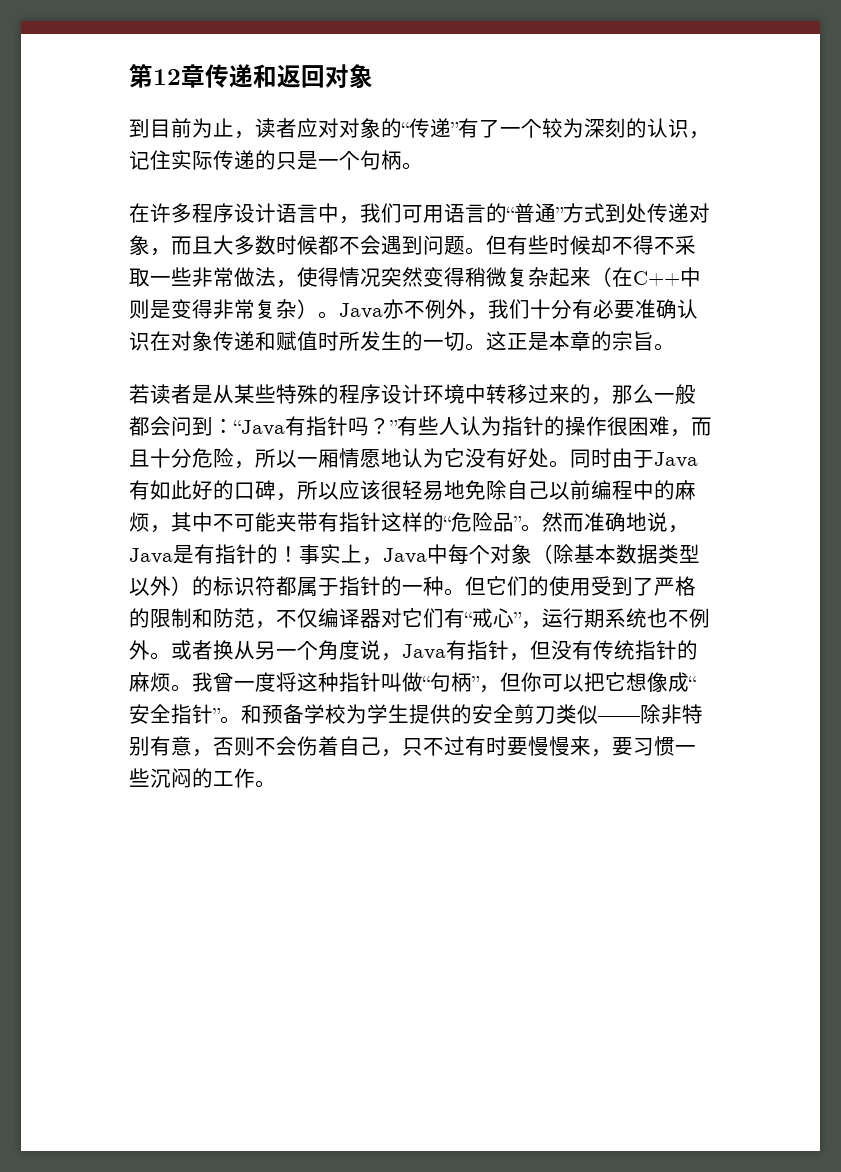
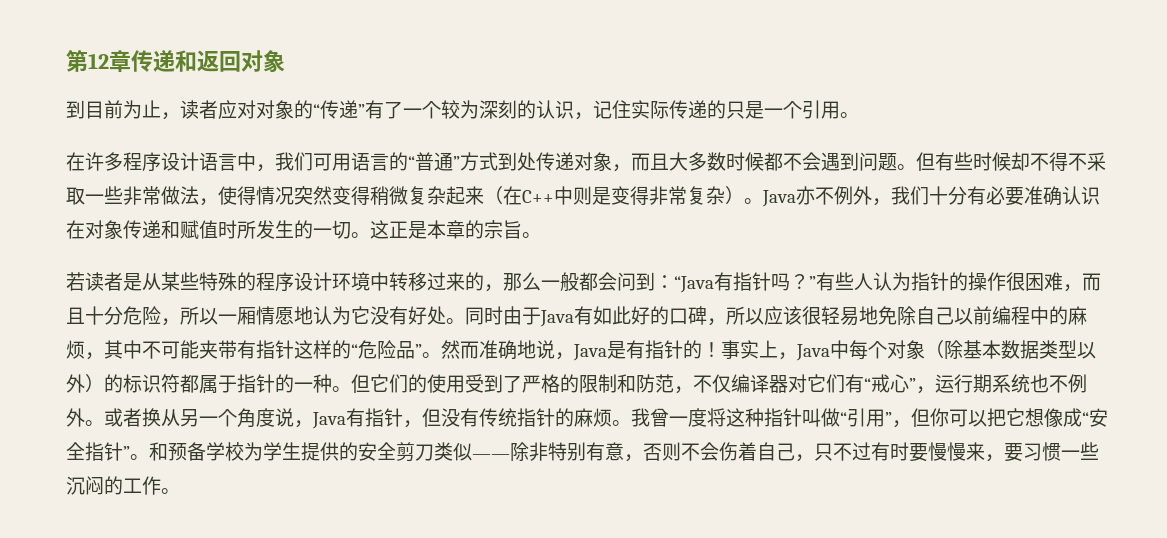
- 到目前为止，读者应对对象的“传递”有了一个较为深刻的认识，记住实际传递的只是一个句柄。
+ 到目前为止，读者应对对象的“传递”有了一个较为深刻的认识，记住实际传递的只是一个引用。
- 我曾一度将这种指针叫做“句柄”，但你可以把它想像成“安全指针”。
+ 我曾一度将这种指针叫做“引用”，但你可以把它想像成“安全指针”。

